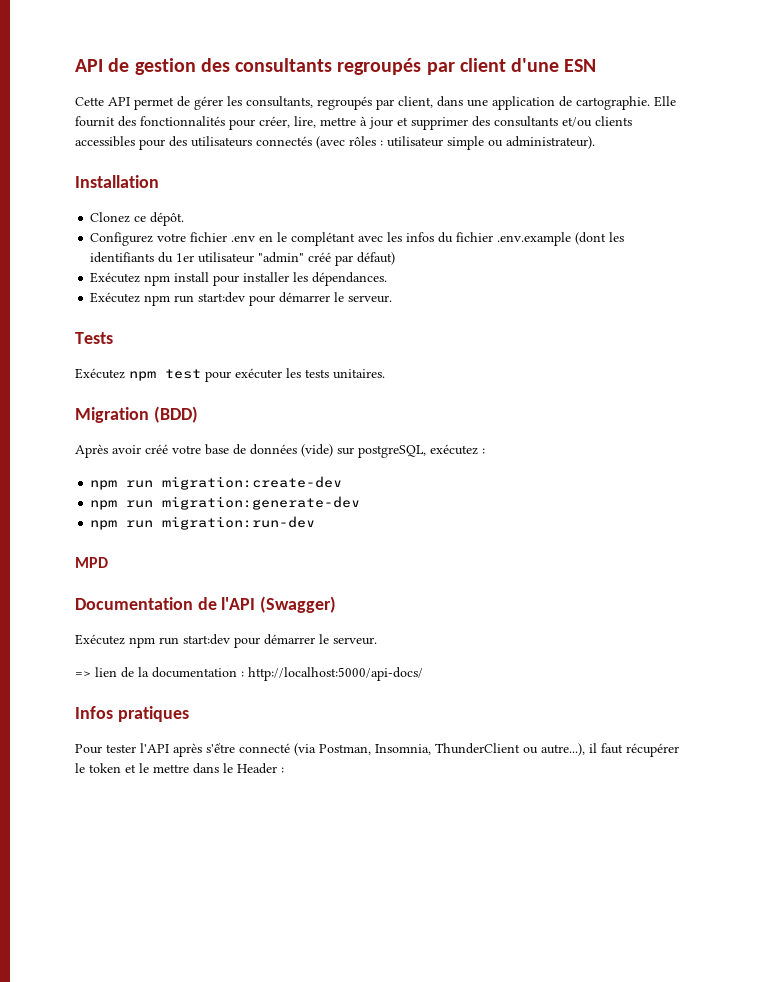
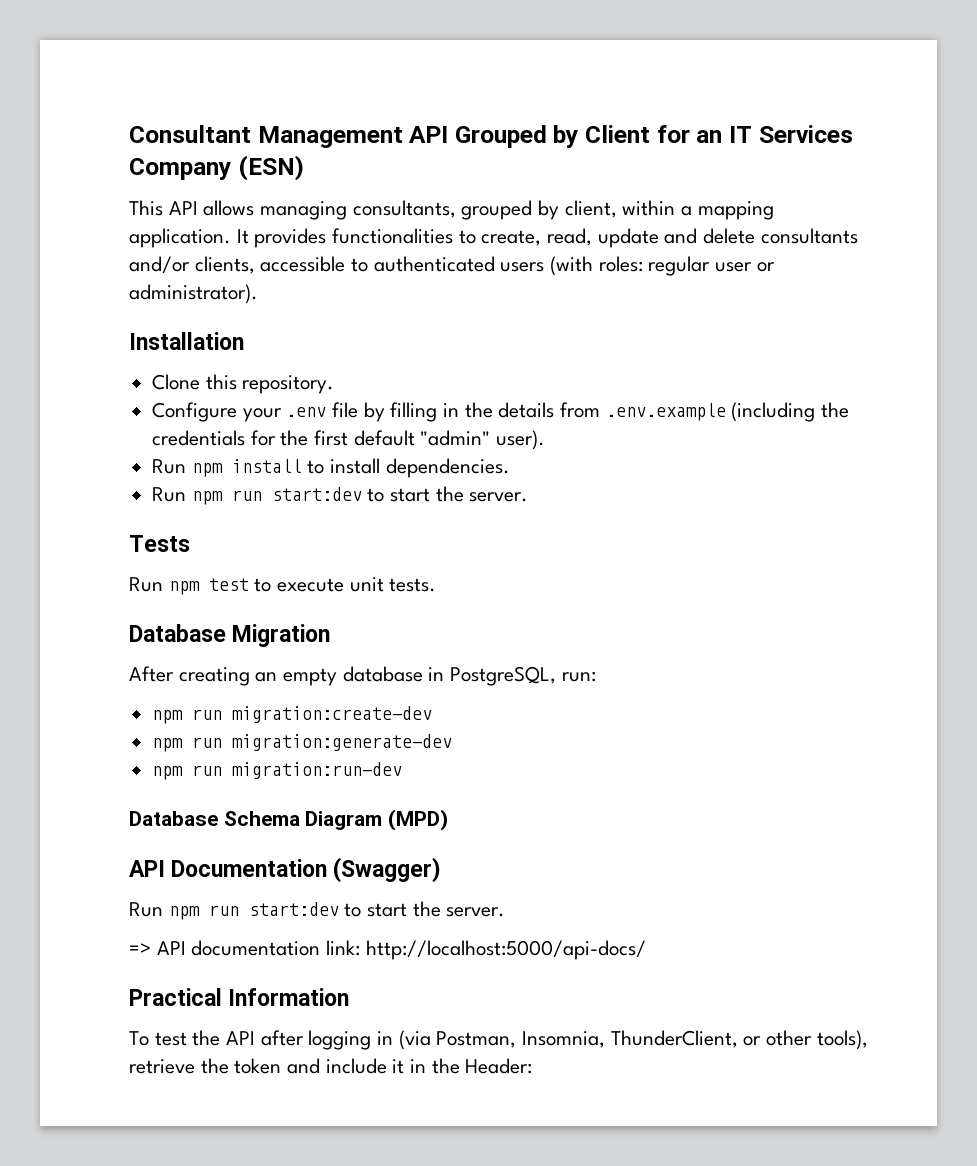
- API de gestion des consultants regroupés par client d'une ESN
- Cette API permet de gérer les consultants, regroupés par client, dans une application de cartographie. Elle fournit des fonctionnalités pour créer, lire, mettre à jour et supprimer des consultants et/ou clients accessibles pour des utilisateurs connectés (avec rôles : utilisateur simple ou administrateur).
+ Consultant Management API Grouped by Client for an IT Services Company (ESN)
+ This API allows managing consultants, grouped by client, within a mapping application. It provides functionalities to create, read, update and delete consultants and/or clients, accessible to authenticated users (with roles: regular user or administrator).
  Installation
- Clonez ce dépôt.
- Configurez votre fichier .env en le complétant avec les infos du fichier .env.example (dont les identifiants du 1er utilisateur "admin" créé par défaut)
- Exécutez npm install pour installer les dépendances.
- Exécutez npm run start:dev pour démarrer le serveur.
+ Clone this repository.
+ Configure your .env file by filling in the details from .env.example (including the credentials for the first default "admin" user).
+ Run npm install to install dependencies.
+ Run npm run start:dev to start the server.
- Exécutez npm test pour exécuter les tests unitaires.
- Migration (BDD)
- Après avoir créé votre base de données (vide) sur postgreSQL, exécutez :
+ Run npm test to execute unit tests.
+ Database Migration
+ After creating an empty database in PostgreSQL, run:
- MPD
- Documentation de l'API (Swagger)
- Exécutez npm run start:dev pour démarrer le serveur.
- => lien de la documentation : http://localhost:5000/api-docs/
- Infos pratiques
- Pour tester l'API après s'ếtre connecté (via Postman, Insomnia, ThunderClient ou autre...), il faut récupérer le token et le mettre dans le Header :
+ Database Schema Diagram (MPD)
+ API Documentation (Swagger)
+ Run npm run start:dev to start the server.
+ => API documentation link: http://localhost:5000/api-docs/
+ Practical Information
+ To test the API after logging in (via Postman, Insomnia, ThunderClient, or other tools), retrieve the token and include it in the Header:

